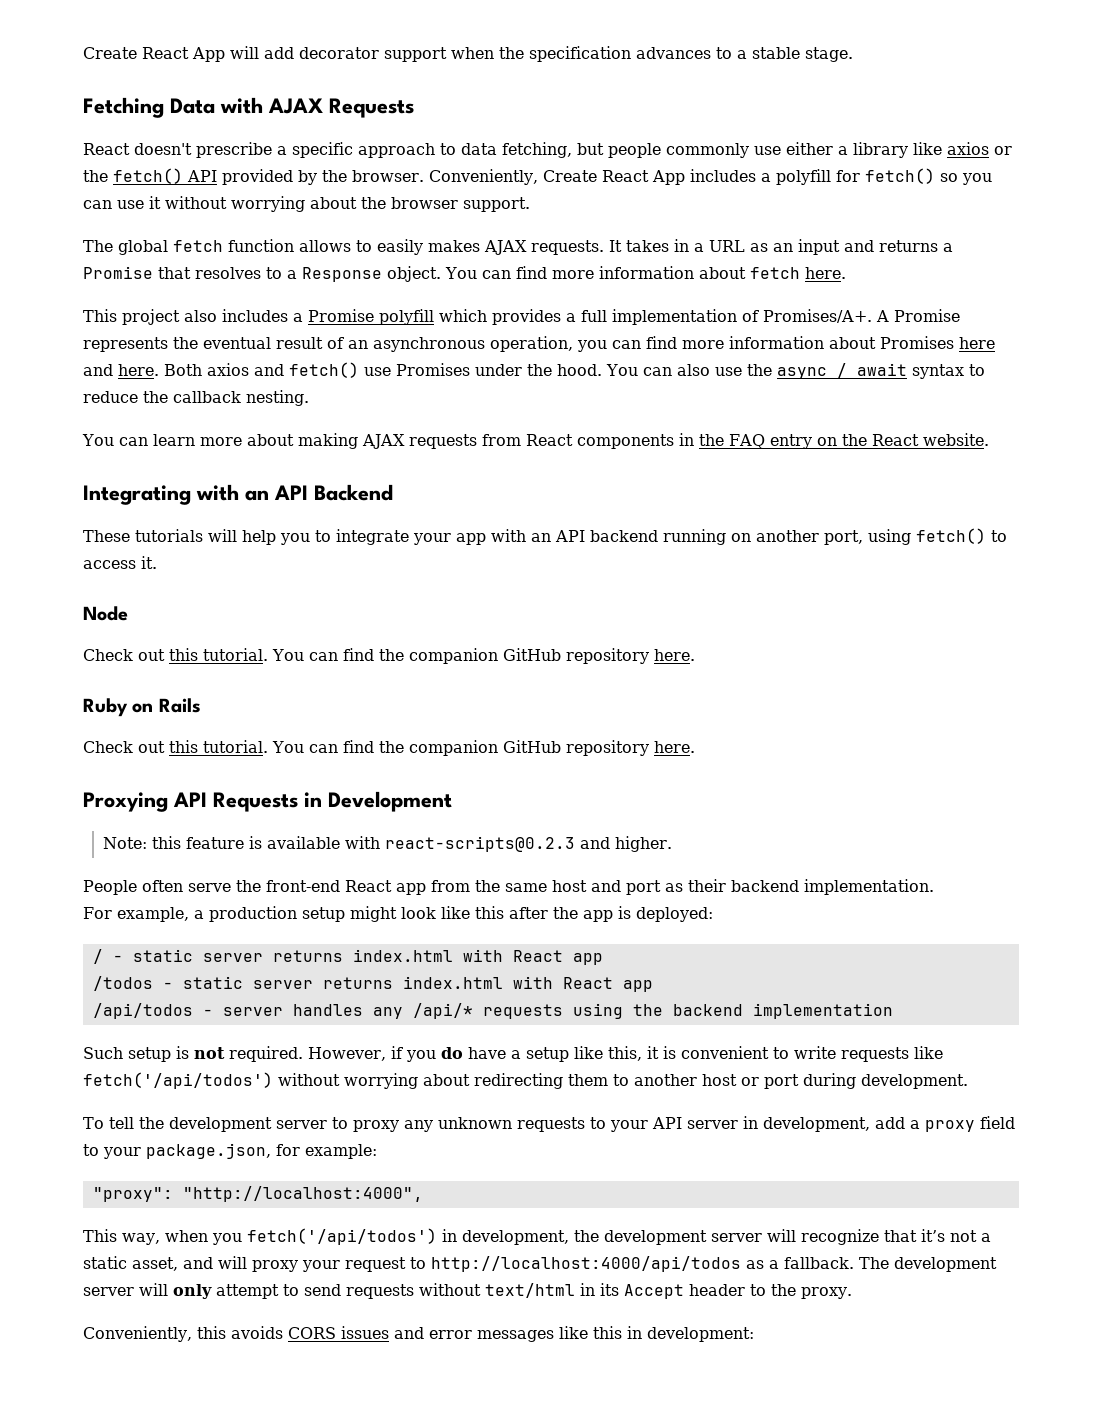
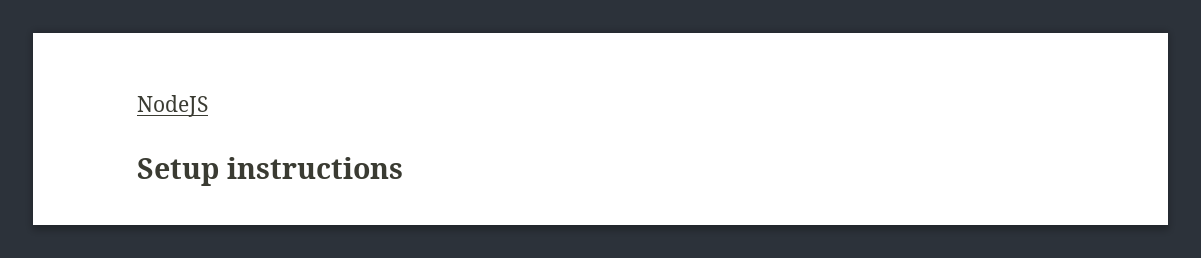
- Create React App will add decorator support when the specification advances to a stable stage.
- Fetching Data with AJAX Requests
- React doesn't prescribe a specific approach to data fetching, but people commonly use either a library like axios or the fetch() API provided by the browser. Conveniently, Create React App includes a polyfill for fetch() so you can use it without worrying about the browser support.
- The global fetch function allows to easily makes AJAX requests. It takes in a URL as an input and returns a Promise that resolves to a Response object. You can find more information about fetch here.
- This project also includes a Promise polyfill which provides a full implementation of Promises/A+. A Promise represents the eventual result of an asynchronous operation, you can find more information about Promises here and here. Both axios and fetch() use Promises under the hood. You can also use the async / await syntax to reduce the callback nesting.
- You can learn more about making AJAX requests from React components in the FAQ entry on the React website.
- Integrating with an API Backend
- These tutorials will help you to integrate your app with an API backend running on another port, using fetch() to access it.
- Node
- Check out this tutorial. You can find the companion GitHub repository here.
- Ruby on Rails
- Check out this tutorial. You can find the companion GitHub repository here.
- Proxying API Requests in Development
- Note: this feature is available with react-scripts@0.2.3 and higher.
- People often serve the front-end React app from the same host and port as their backend implementation.
- For example, a production setup might look like this after the app is deployed:
- / - static server returns index.html with React app
- /todos - static server returns index.html with React app
- /api/todos - server handles any /api/* requests using the backend implementation
- Such setup is not required. However, if you do have a setup like this, it is convenient to write requests like fetch('/api/todos') without worrying about redirecting them to another host or port during development.
- To tell the development server to proxy any unknown requests to your API server in development, add a proxy field to your package.json, for example:
- "proxy": "http://localhost:4000",
- This way, when you fetch('/api/todos') in development, the development server will recognize that it’s not a static asset, and will proxy your request to http://localhost:4000/api/todos as a fallback. The development server will only attempt to send requests without text/html in its Accept header to the proxy.
- Conveniently, this avoids CORS issues and error messages like this in development:
+ NodeJS
+ Setup instructions

